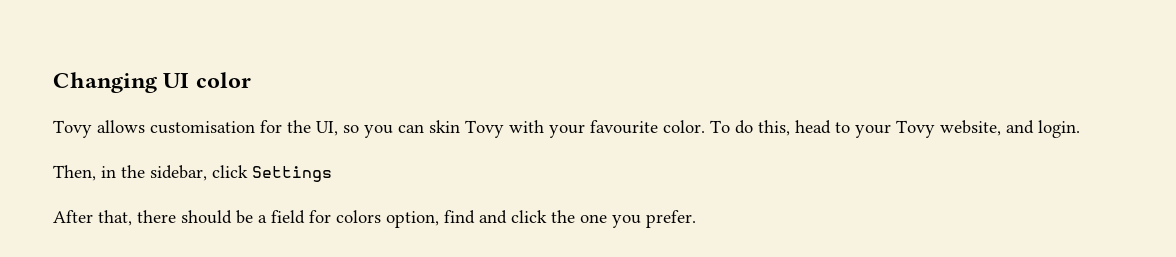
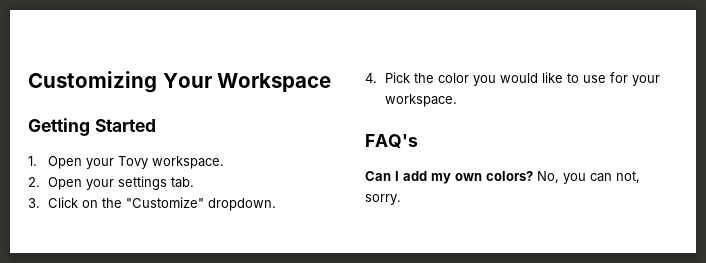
- Changing UI color
- Tovy allows customisation for the UI, so you can skin Tovy with your favourite color. To do this, head to your Tovy website, and login.
- Then, in the sidebar, click Settings
- After that, there should be a field for colors option, find and click the one you prefer.
+ Customizing Your Workspace
+ Getting Started
+ 1. Open your Tovy workspace.
+ 2. Open your settings tab.
+ 3. Click on the "Customize" dropdown.
+ 4. Pick the color you would like to use for your workspace.
+ FAQ's
+ Can I add my own colors? No, you can not, sorry.

